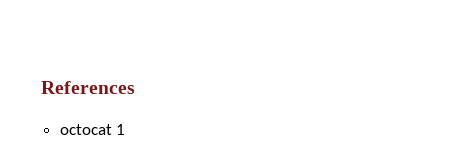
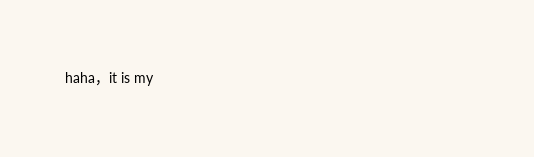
- References
- octocat 1
+ haha，it is my

